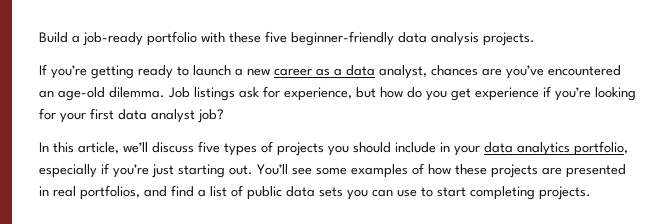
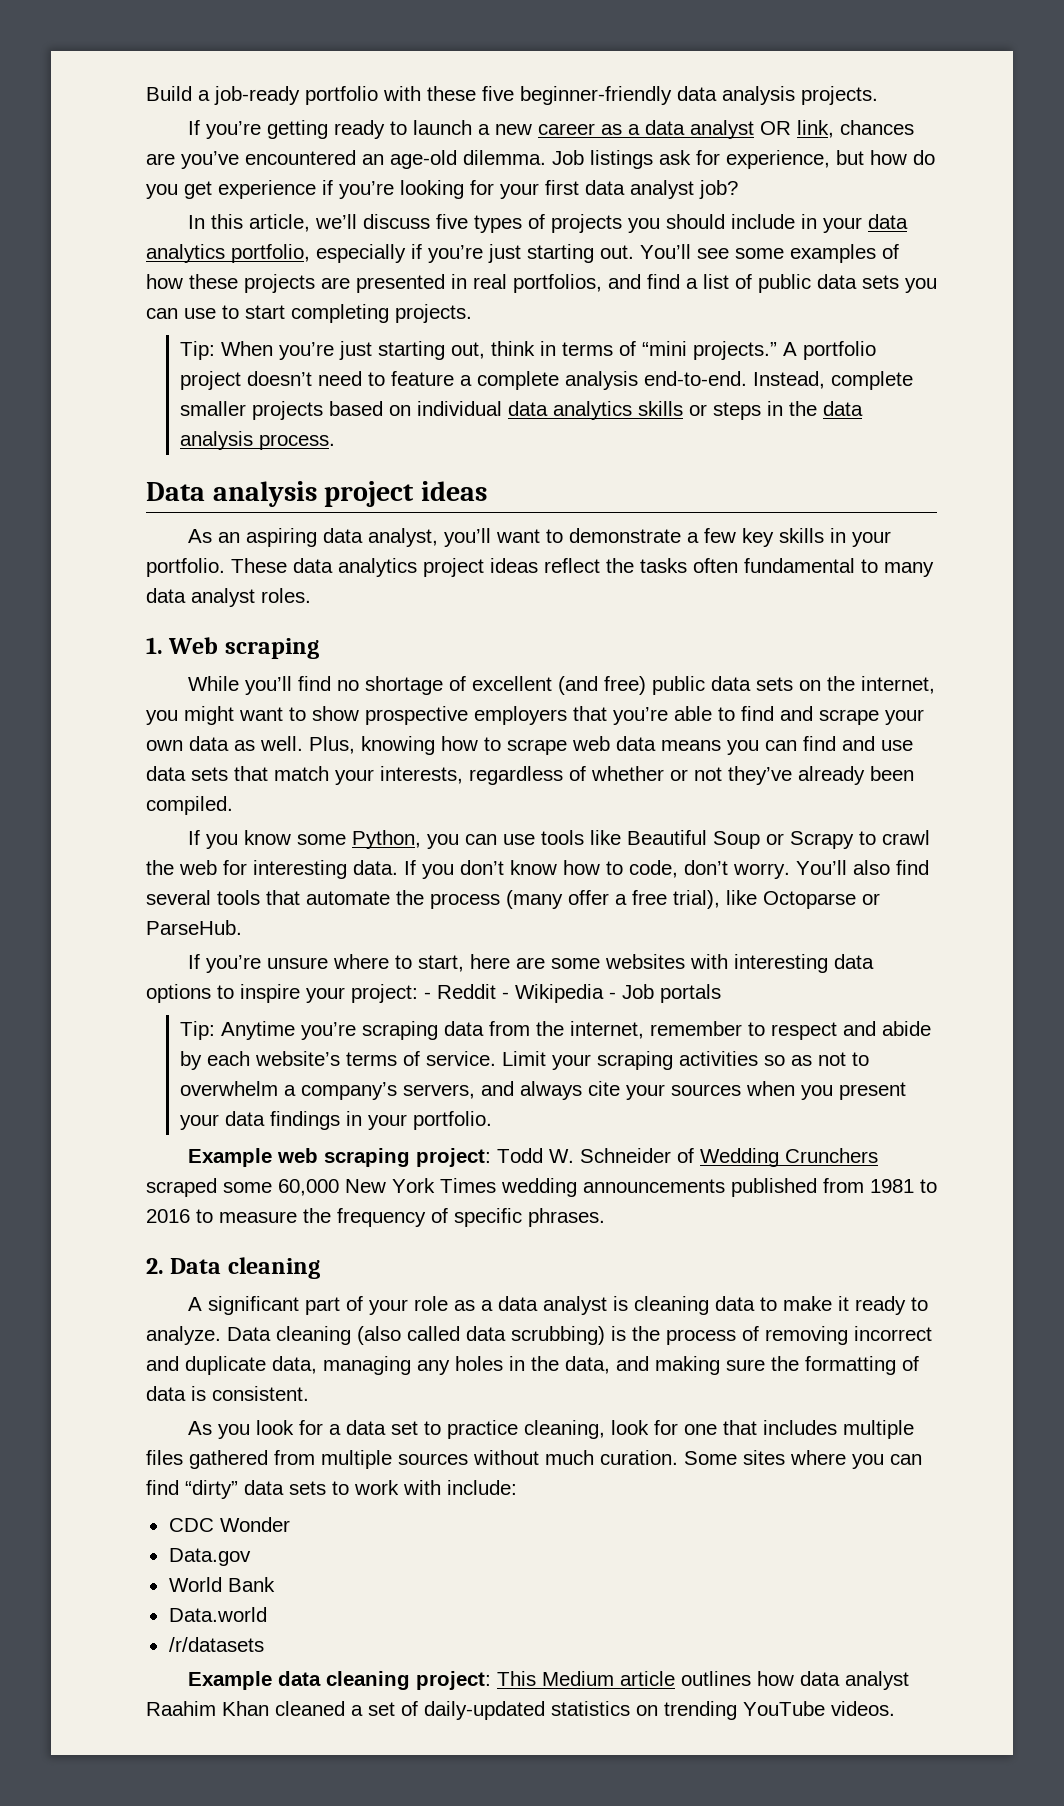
- If you’re getting ready to launch a new career as a data analyst, chances are you’ve encountered an age-old dilemma.
+ If you’re getting ready to launch a new career as a data analyst OR link, chances are you’ve encountered an age-old dilemma.
+ Tip: When you’re just starting out, think in terms of “mini projects.” A portfolio project doesn’t need to feature a complete analysis end-to-end. Instead, complete smaller projects based on individual data analytics skills or steps in the data analysis process.
+ Data analysis project ideas
+ As an aspiring data analyst, you’ll want to demonstrate a few key skills in your portfolio. These data analytics project ideas reflect the tasks often fundamental to many data analyst roles.
+ 1. Web scraping
+ While you’ll find no shortage of excellent (and free) public data sets on the internet, you might want to show prospective employers that you’re able to find and scrape your own data as well. Plus, knowing how to scrape web data means you can find and use data sets that match your interests, regardless of whether or not they’ve already been compiled.
+ If you know some Python, you can use tools like Beautiful Soup or Scrapy to crawl the web for interesting data. If you don’t know how to code, don’t worry. You’ll also find several tools that automate the process (many offer a free trial), like Octoparse or ParseHub.
+ If you’re unsure where to start, here are some websites with interesting data options to inspire your project: - Reddit - Wikipedia - Job portals
+ Tip: Anytime you’re scraping data from the internet, remember to respect and abide by each website’s terms of service. Limit your scraping activities so as not to overwhelm a company’s servers, and always cite your sources when you present your data findings in your portfolio.
+ Example web scraping project: Todd W. Schneider of Wedding Crunchers scraped some 60,000 New York Times wedding announcements published from 1981 to 2016 to measure the frequency of specific phrases.
+ 2. Data cleaning
+ A significant part of your role as a data analyst is cleaning data to make it ready to analyze. Data cleaning (also called data scrubbing) is the process of removing incorrect and duplicate data, managing any holes in the data, and making sure the formatting of data is consistent.
+ As you look for a data set to practice cleaning, look for one that includes multiple files gathered from multiple sources without much curation. Some sites where you can find “dirty” data sets to work with include:
+ CDC Wonder
+ Data.gov
+ World Bank
+ Data.world
+ /r/datasets
+ Example data cleaning project: This Medium article outlines how data analyst Raahim Khan cleaned a set of daily-updated statistics on trending YouTube videos.

